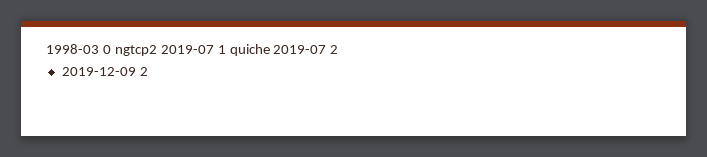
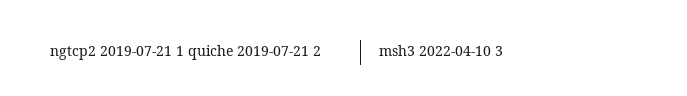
- 1998-03 0 ngtcp2 2019-07 1 quiche 2019-07 2
- 2019-12-09 2
+ ngtcp2 2019-07-21 1 quiche 2019-07-21 2 msh3 2022-04-10 3

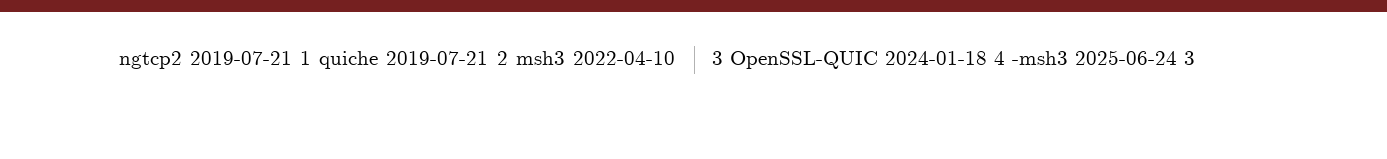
- ngtcp2 2019-07-21 1 quiche 2019-07-21 2 msh3 2022-04-10 3
+ ngtcp2 2019-07-21 1 quiche 2019-07-21 2 msh3 2022-04-10 3 OpenSSL-QUIC 2024-01-18 4 -msh3 2025-06-24 3

